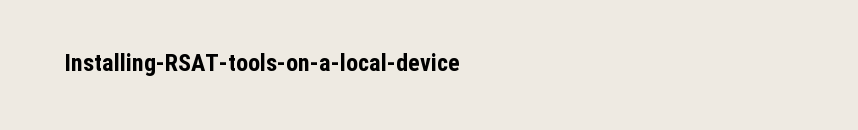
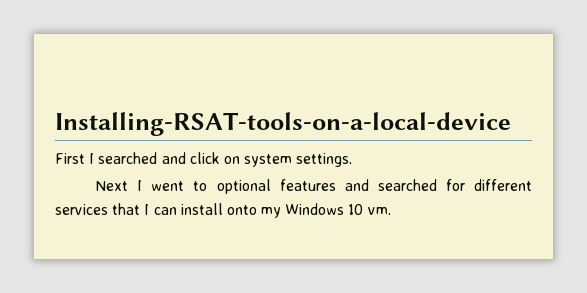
+ First I searched and click on system settings.
+ Next I went to optional features and searched for different services that I can install onto my Windows 10 vm.

